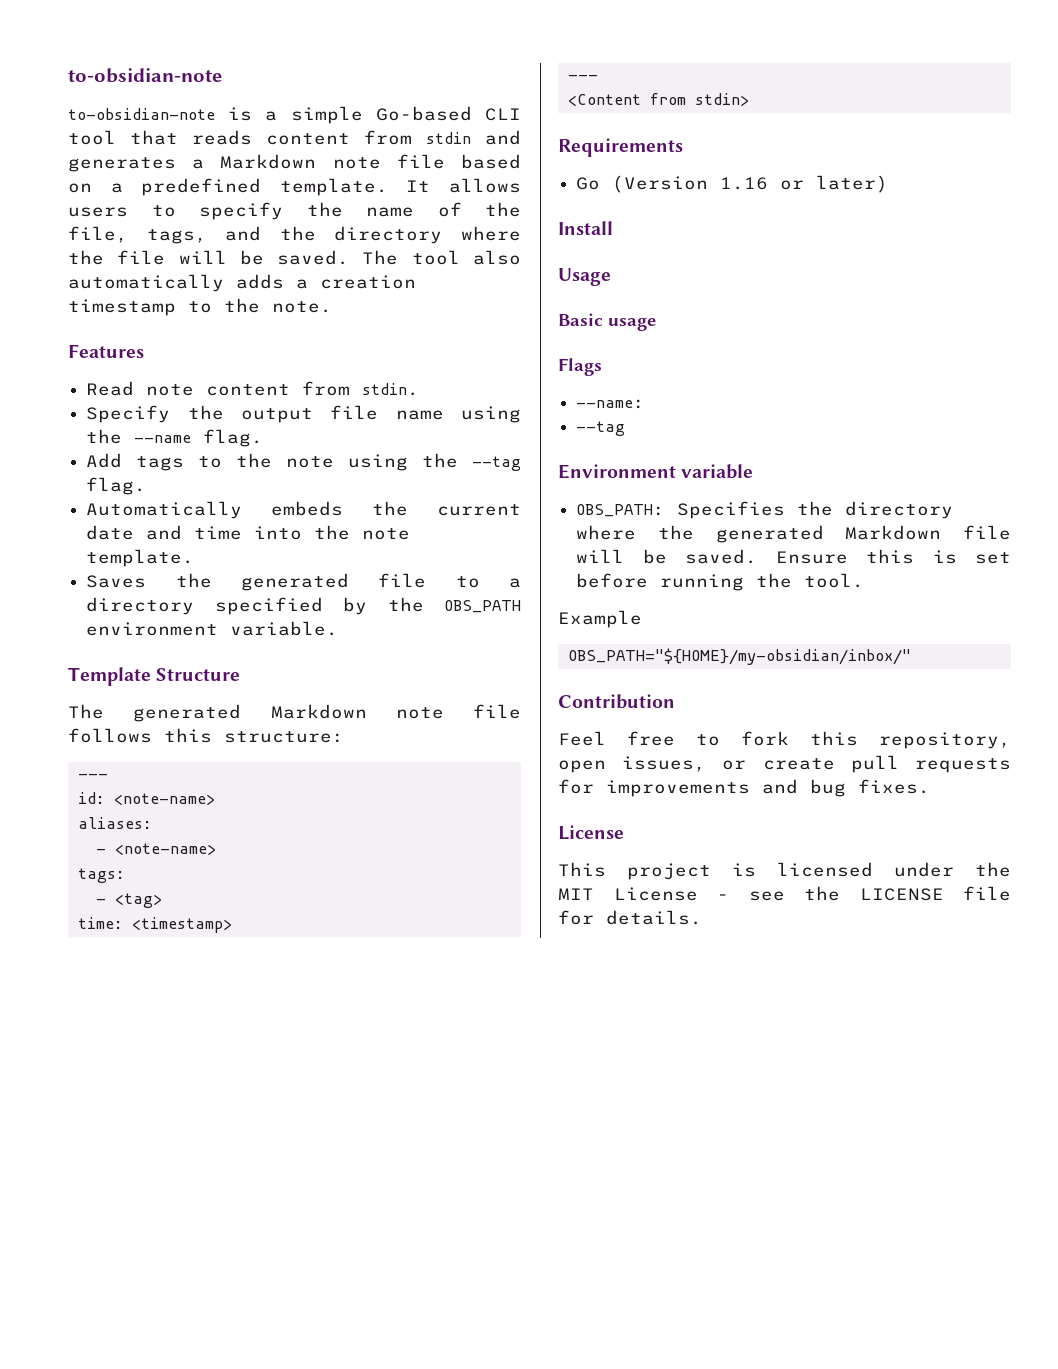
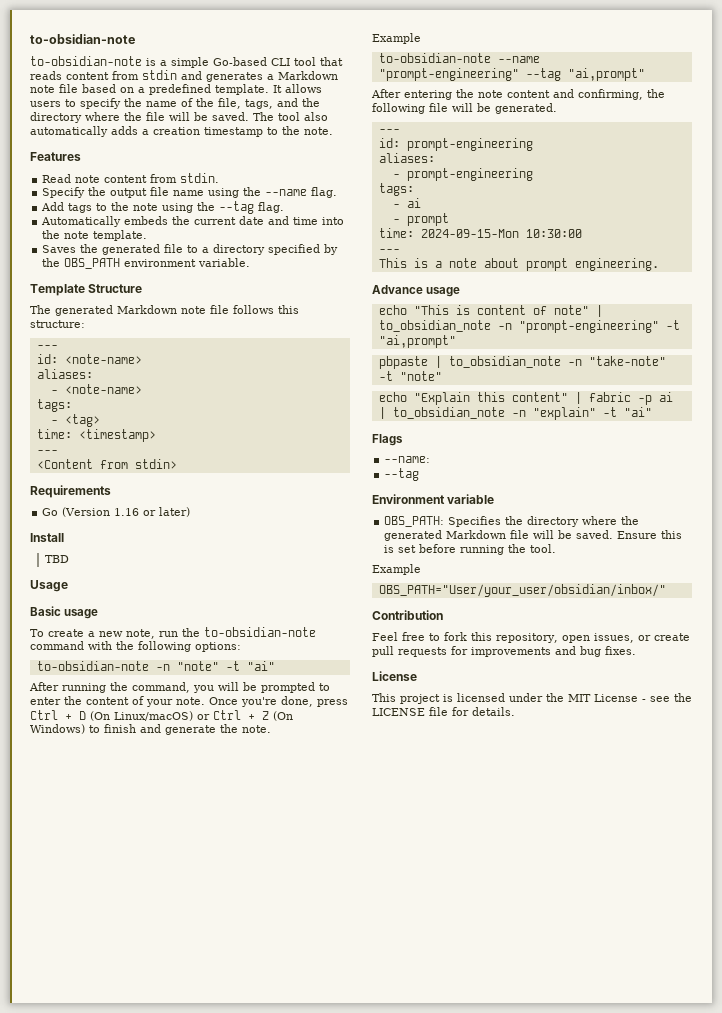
+ TBD
+ To create a new note, run the to-obsidian-note command with the following options:
+ to-obsidian-note -n "note" -t "ai"
+ After running the command, you will be prompted to enter the content of your note. Once you're done, press Ctrl + D (On Linux/macOS) or Ctrl + Z (On Windows) to finish and generate the note.
+ Example
+ to-obsidian-note --name "prompt-engineering" --tag "ai,prompt"
+ After entering the note content and confirming, the following file will be generated.
+ ---
+ id: prompt-engineering
+ aliases:
+ - prompt-engineering
+ tags:
+ - ai
+ - prompt
+ time: 2024-09-15-Mon 10:30:00
+ ---
+ This is a note about prompt engineering.
+ Advance usage
+ echo "This is content of note" | to_obsidian_note -n "prompt-engineering" -t "ai,prompt"
+ pbpaste | to_obsidian_note -n "take-note" -t "note"
+ echo "Explain this content" | fabric -p ai | to_obsidian_note -n "explain" -t "ai"
- OBS_PATH="${HOME}/my-obsidian/inbox/"
+ OBS_PATH="User/your_user/obsidian/inbox/"

